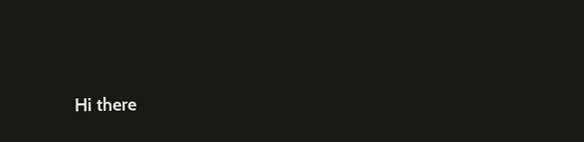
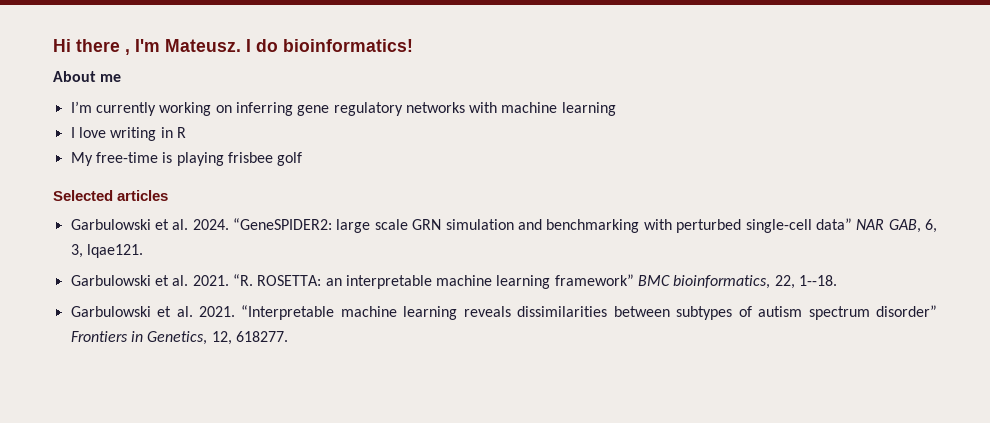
- Hi there
+ Hi there , I'm Mateusz. I do bioinformatics!
+ About me
+ I’m currently working on inferring gene regulatory networks with machine learning
+ I love writing in R
+ My free-time is playing frisbee golf
+ Selected articles
+ Garbulowski et al. 2024. “GeneSPIDER2: large scale GRN simulation and benchmarking with perturbed single-cell data” NAR GAB, 6, 3, lqae121.
+ Garbulowski et al. 2021. “R. ROSETTA: an interpretable machine learning framework” BMC bioinformatics, 22, 1--18.
+ Garbulowski et al. 2021. “Interpretable machine learning reveals dissimilarities between subtypes of autism spectrum disorder” Frontiers in Genetics, 12, 618277.

